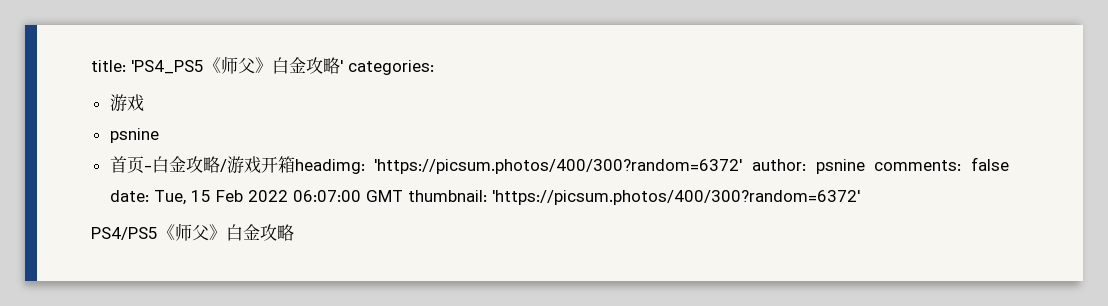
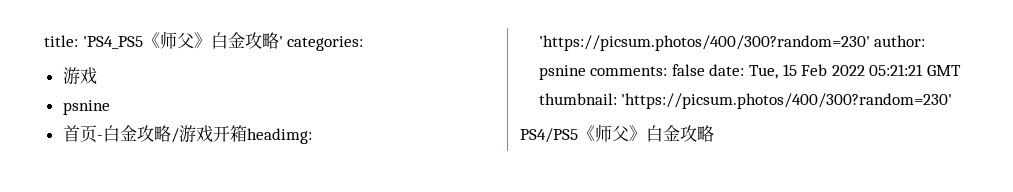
- 首页-白金攻略/游戏开箱headimg: 'https://picsum.photos/400/300?random=6372' author: psnine comments: false date: Tue, 15 Feb 2022 06:07:00 GMT thumbnail: 'https://picsum.photos/400/300?random=6372'
+ 首页-白金攻略/游戏开箱headimg: 'https://picsum.photos/400/300?random=230' author: psnine comments: false date: Tue, 15 Feb 2022 05:21:21 GMT thumbnail: 'https://picsum.photos/400/300?random=230'

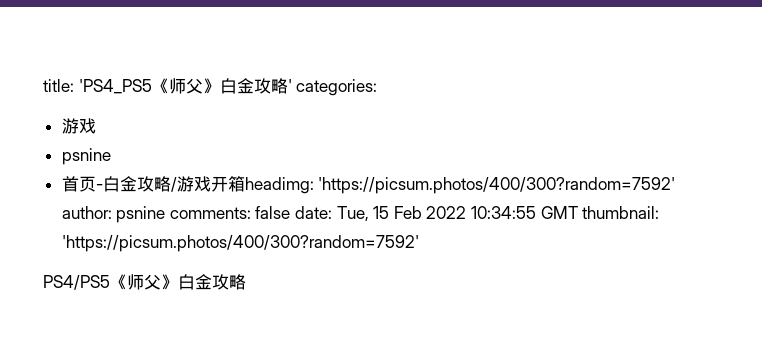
- 首页-白金攻略/游戏开箱headimg: 'https://picsum.photos/400/300?random=230' author: psnine comments: false date: Tue, 15 Feb 2022 05:21:21 GMT thumbnail: 'https://picsum.photos/400/300?random=230'
+ 首页-白金攻略/游戏开箱headimg: 'https://picsum.photos/400/300?random=7592' author: psnine comments: false date: Tue, 15 Feb 2022 10:34:55 GMT thumbnail: 'https://picsum.photos/400/300?random=7592'

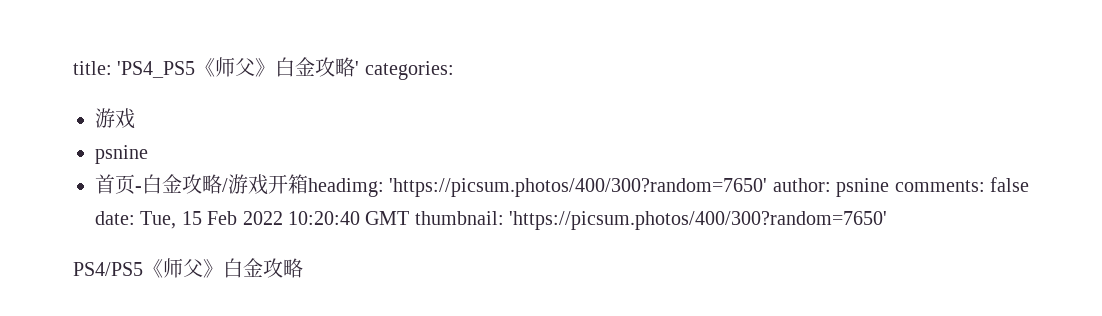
- 首页-白金攻略/游戏开箱headimg: 'https://picsum.photos/400/300?random=7592' author: psnine comments: false date: Tue, 15 Feb 2022 10:34:55 GMT thumbnail: 'https://picsum.photos/400/300?random=7592'
+ 首页-白金攻略/游戏开箱headimg: 'https://picsum.photos/400/300?random=7650' author: psnine comments: false date: Tue, 15 Feb 2022 10:20:40 GMT thumbnail: 'https://picsum.photos/400/300?random=7650'

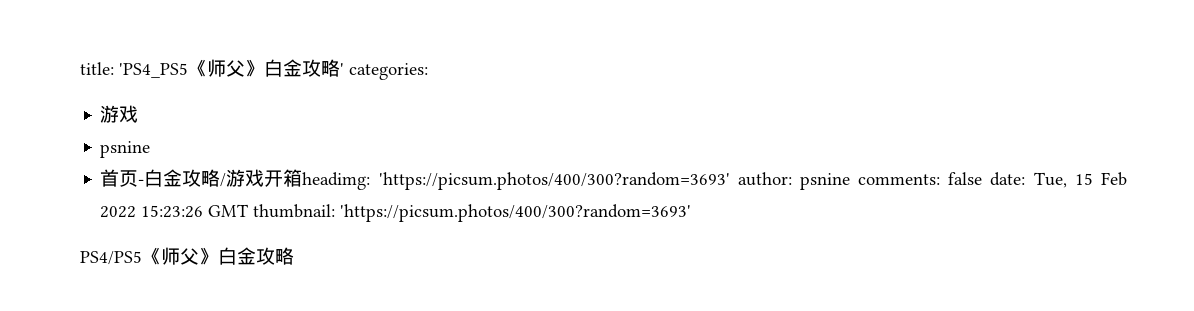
- 首页-白金攻略/游戏开箱headimg: 'https://picsum.photos/400/300?random=7650' author: psnine comments: false date: Tue, 15 Feb 2022 10:20:40 GMT thumbnail: 'https://picsum.photos/400/300?random=7650'
+ 首页-白金攻略/游戏开箱headimg: 'https://picsum.photos/400/300?random=3693' author: psnine comments: false date: Tue, 15 Feb 2022 15:23:26 GMT thumbnail: 'https://picsum.photos/400/300?random=3693'

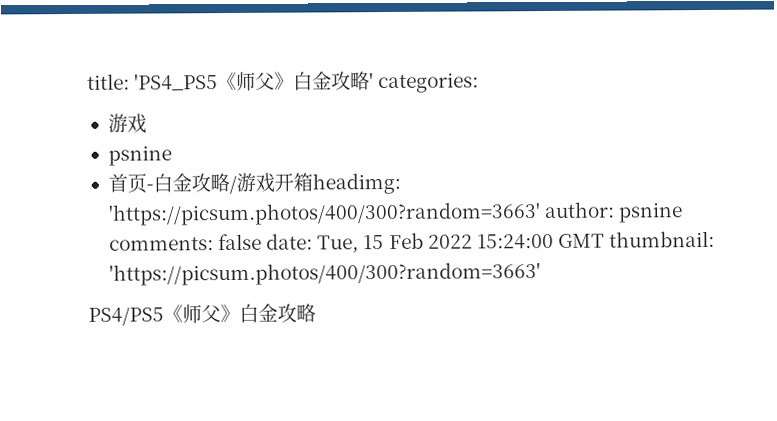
- 首页-白金攻略/游戏开箱headimg: 'https://picsum.photos/400/300?random=3693' author: psnine comments: false date: Tue, 15 Feb 2022 15:23:26 GMT thumbnail: 'https://picsum.photos/400/300?random=3693'
+ 首页-白金攻略/游戏开箱headimg: 'https://picsum.photos/400/300?random=3663' author: psnine comments: false date: Tue, 15 Feb 2022 15:24:00 GMT thumbnail: 'https://picsum.photos/400/300?random=3663'

